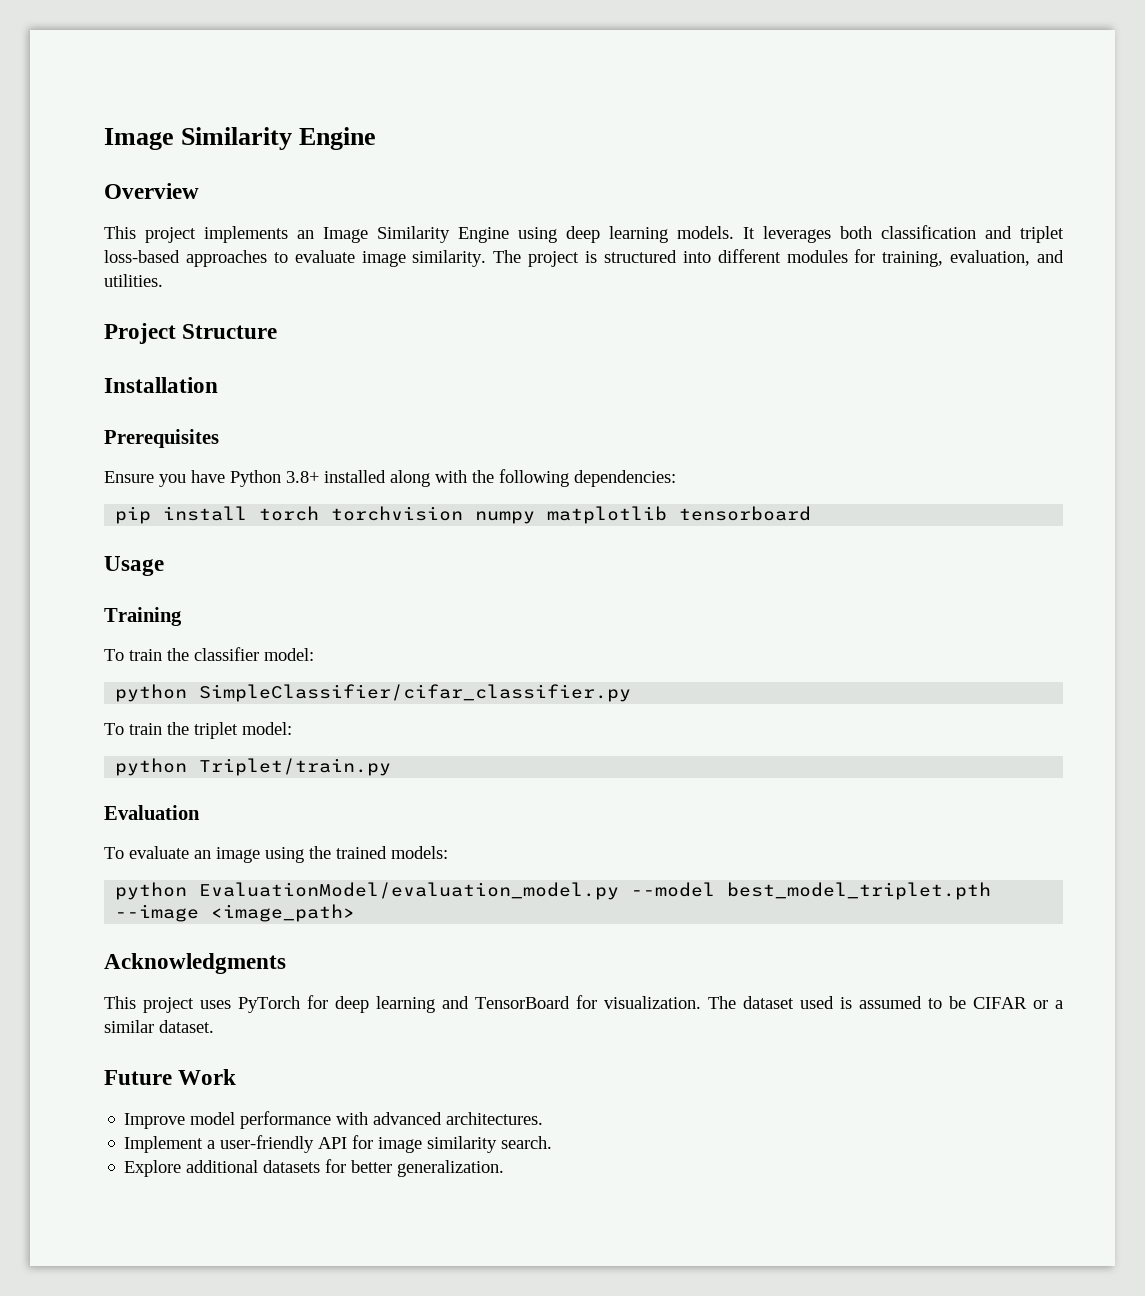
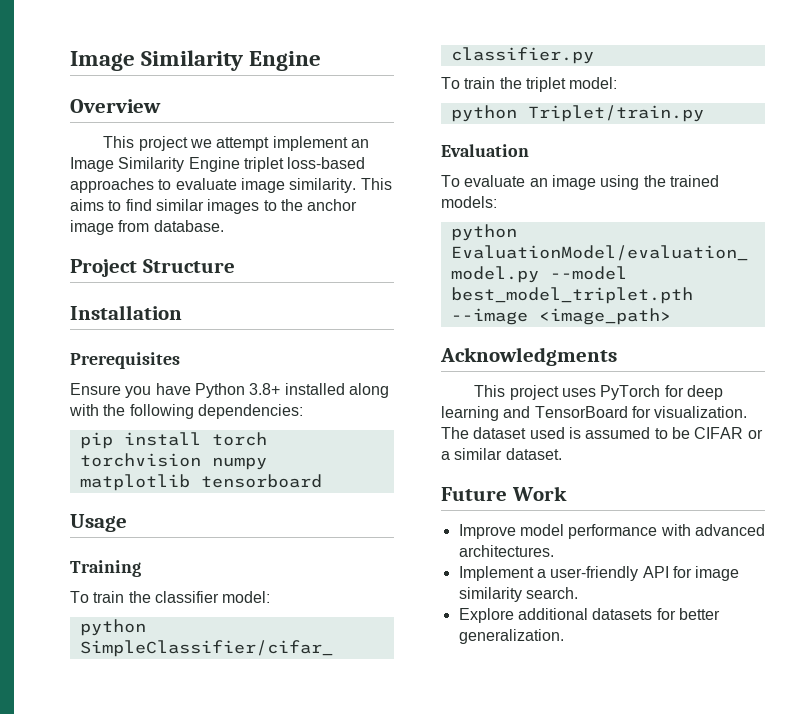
- This project implements an Image Similarity Engine using deep learning models. It leverages both classification and triplet loss-based approaches to evaluate image similarity.
+ This project we attempt implement an Image Similarity Engine triplet loss-based approaches to evaluate image similarity.
- The project is structured into different modules for training, evaluation, and utilities.
+ This aims to find similar images to the anchor image from database.

